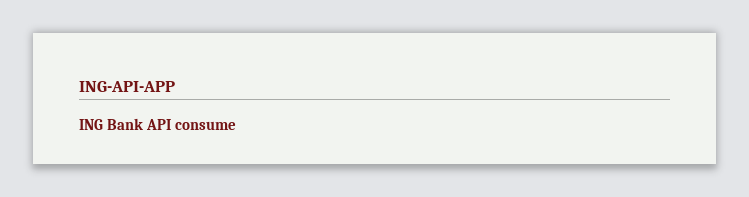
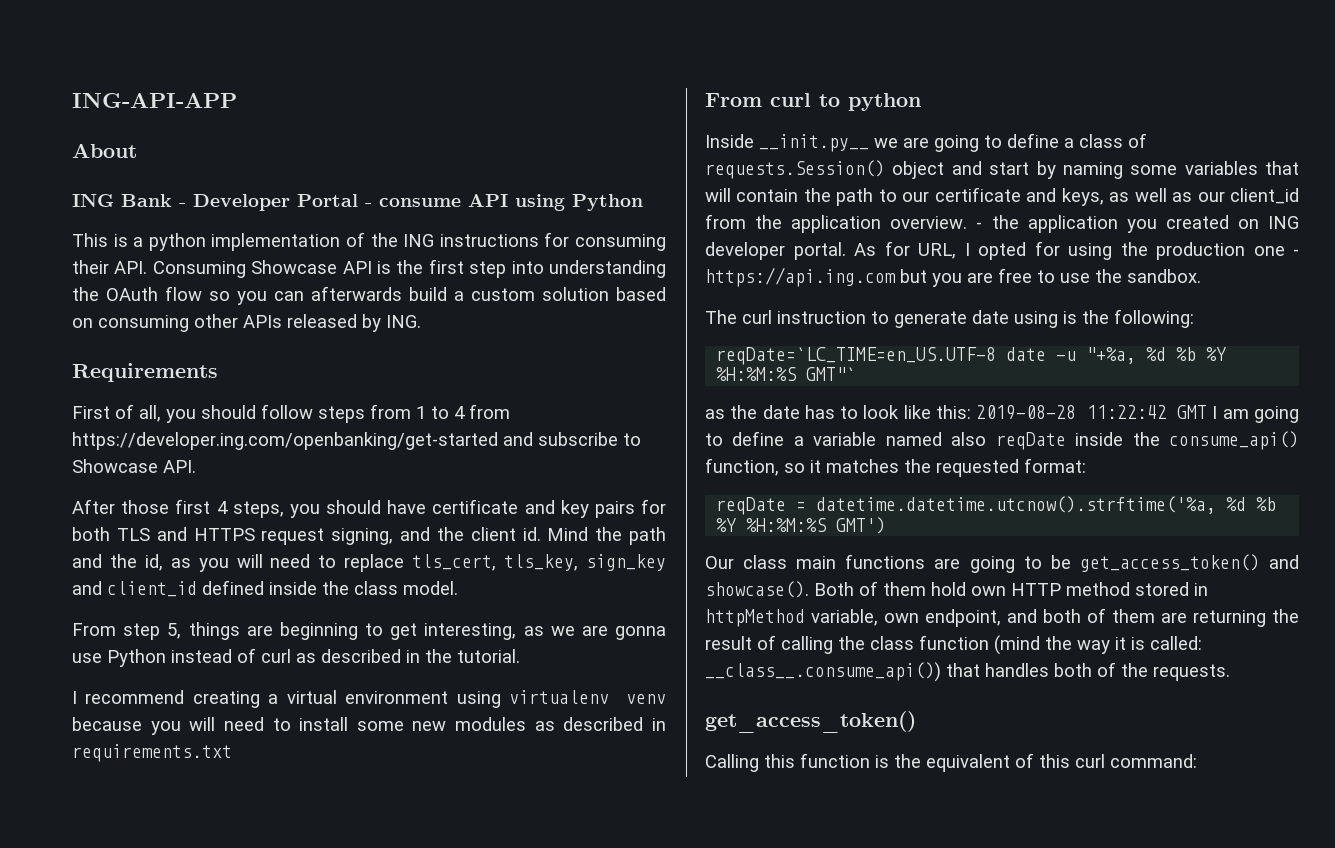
+ About
- ING Bank API consume
+ ING Bank - Developer Portal - consume API using Python
+ This is a python implementation of the ING instructions for consuming their API. Consuming Showcase API is the first step into understanding the OAuth flow so you can afterwards build a custom solution based on consuming other APIs released by ING.
+ Requirements
+ First of all, you should follow steps from 1 to 4 from https://developer.ing.com/openbanking/get-started and subscribe to Showcase API.
+ After those first 4 steps, you should have certificate and key pairs for both TLS and HTTPS request signing, and the client id. Mind the path and the id, as you will need to replace tls_cert, tls_key, sign_key and client_id defined inside the class model.
+ From step 5, things are beginning to get interesting, as we are gonna use Python instead of curl as described in the tutorial.
+ I recommend creating a virtual environment using virtualenv venv because you will need to install some new modules as described in requirements.txt
+ From curl to python
+ Inside __init.py__ we are going to define a class of requests.Session() object and start by naming some variables that will contain the path to our certificate and keys, as well as our client_id from the application overview. - the application you created on ING developer portal. As for URL, I opted for using the production one - https://api.ing.com but you are free to use the sandbox.
+ The curl instruction to generate date using is the following:
+ reqDate=`LC_TIME=en_US.UTF-8 date -u "+%a, %d %b %Y %H:%M:%S GMT"`
+ as the date has to look like this: 2019-08-28 11:22:42 GMT I am going to define a variable named also reqDate inside the consume_api() function, so it matches the requested format:
+ reqDate = datetime.datetime.utcnow().strftime('%a, %d %b %Y %H:%M:%S GMT')
+ Our class main functions are going to be get_access_token() and showcase(). Both of them hold own HTTP method stored in httpMethod variable, own endpoint, and both of them are returning the result of calling the class function (mind the way it is called: __class__.consume_api()) that handles both of the requests.
+ get_access_token()
+ Calling this function is the equivalent of this curl command:

